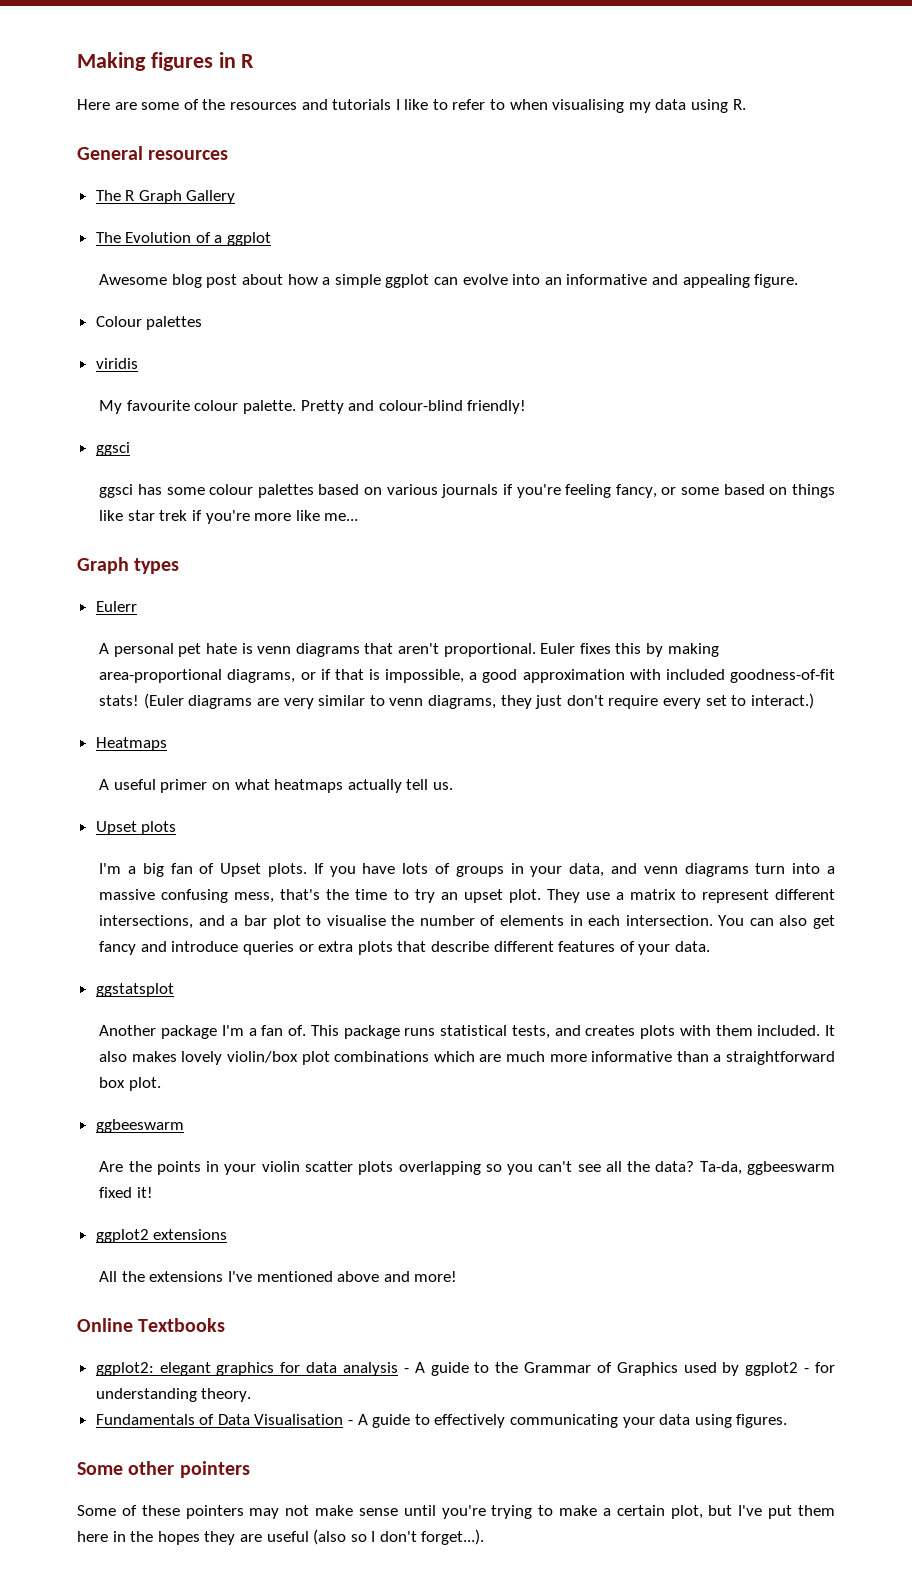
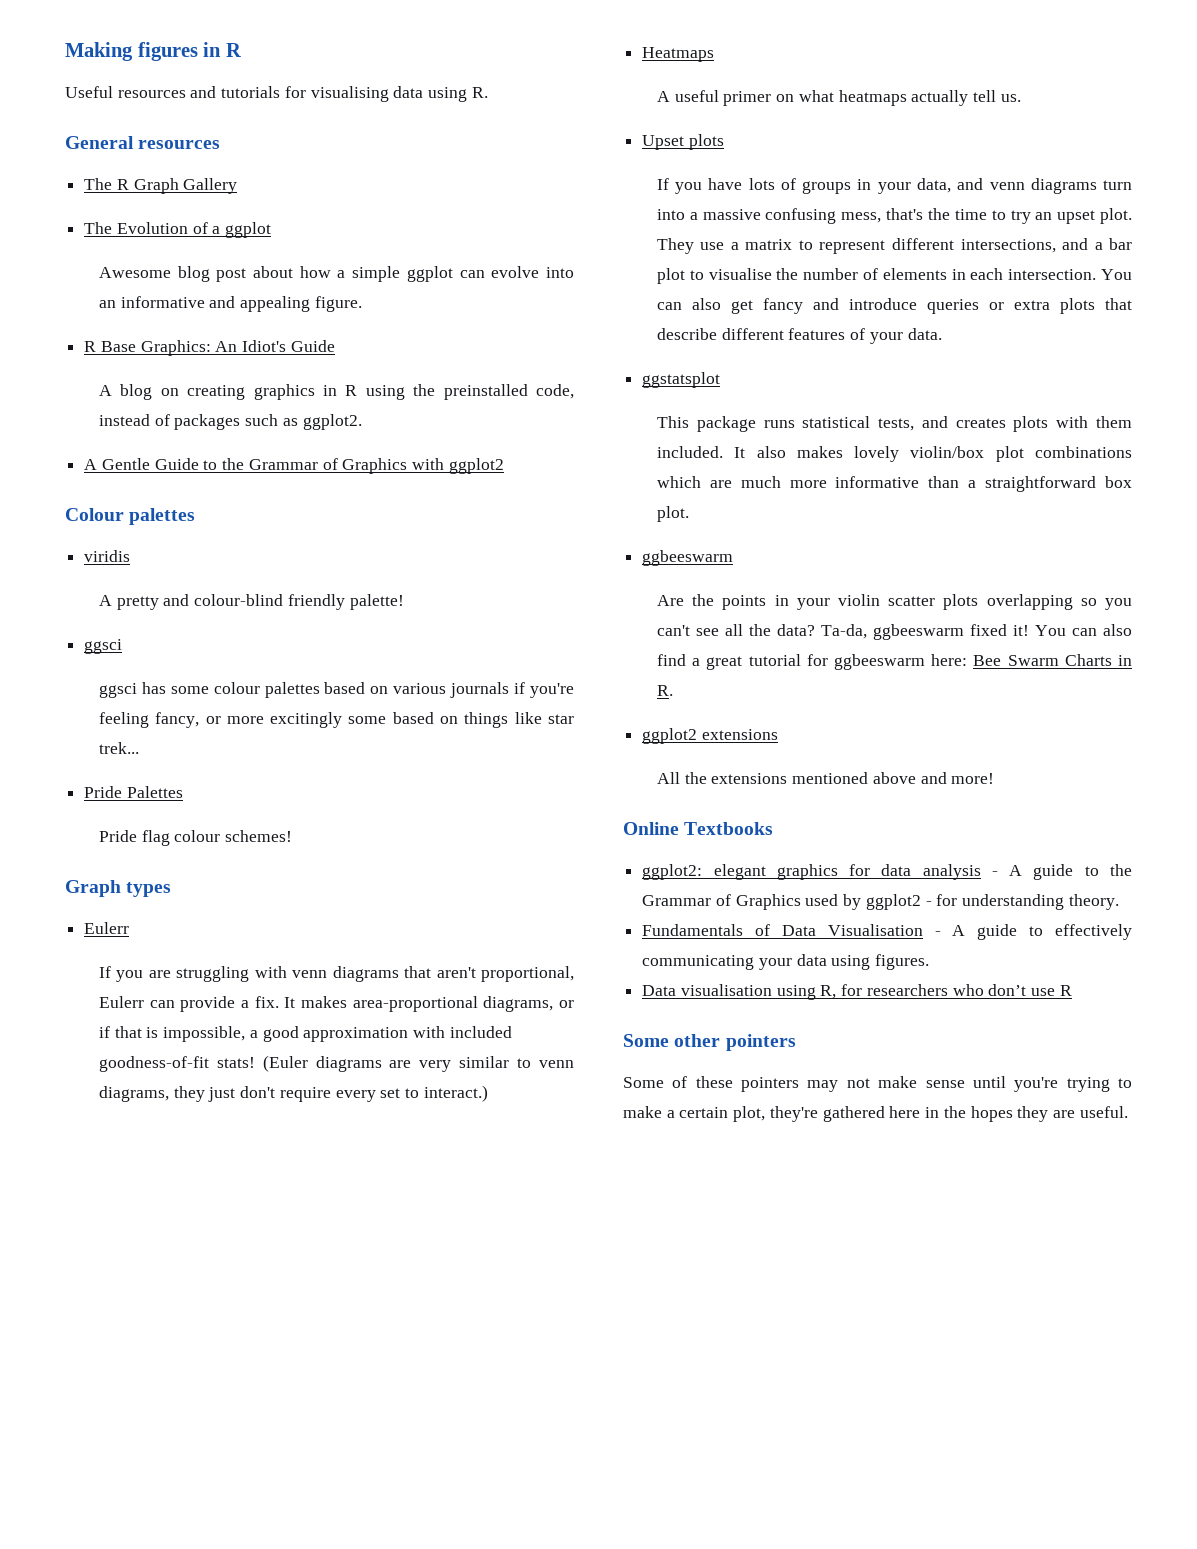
- Here are some of the resources and tutorials I like to refer to when visualising my data using R.
+ Useful resources and tutorials for visualising data using R.
+ R Base Graphics: An Idiot's Guide
+ A blog on creating graphics in R using the preinstalled code, instead of packages such as ggplot2.
+ A Gentle Guide to the Grammar of Graphics with ggplot2
  Colour palettes
  viridis
- My favourite colour palette. Pretty and colour-blind friendly!
+ A pretty and colour-blind friendly palette!
- ggsci has some colour palettes based on various journals if you're feeling fancy, or some based on things like star trek if you're more like me...
+ ggsci has some colour palettes based on various journals if you're feeling fancy, or more excitingly some based on things like star trek...
+ Pride Palettes
+ Pride flag colour schemes!
  Graph types
  Eulerr
- A personal pet hate is venn diagrams that aren't proportional. Euler fixes this by making area-proportional diagrams, or if that is impossible, a good approximation with included goodness-of-fit stats!
+ If you are struggling with venn diagrams that aren't proportional, Eulerr can provide a fix. It makes area-proportional diagrams, or if that is impossible, a good approximation with included goodness-of-fit stats!
- I'm a big fan of Upset plots.
- Another package I'm a fan of.
+ You can also find a great tutorial for ggbeeswarm here: Bee Swarm Charts in R.
- All the extensions I've mentioned above and more!
+ All the extensions mentioned above and more!
+ Data visualisation using R, for researchers who don’t use R
- Some of these pointers may not make sense until you're trying to make a certain plot, but I've put them here in the hopes they are useful (also so I don't forget...).
+ Some of these pointers may not make sense until you're trying to make a certain plot, they're gathered here in the hopes they are useful.

